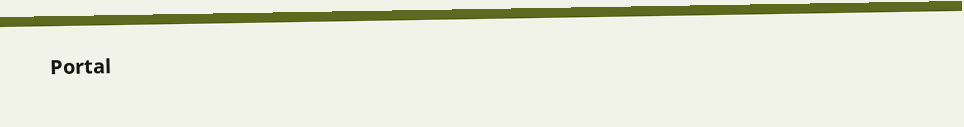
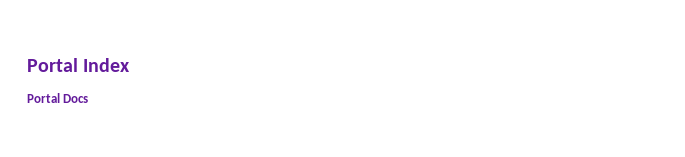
- Portal
+ Portal Index
+ Portal Docs

